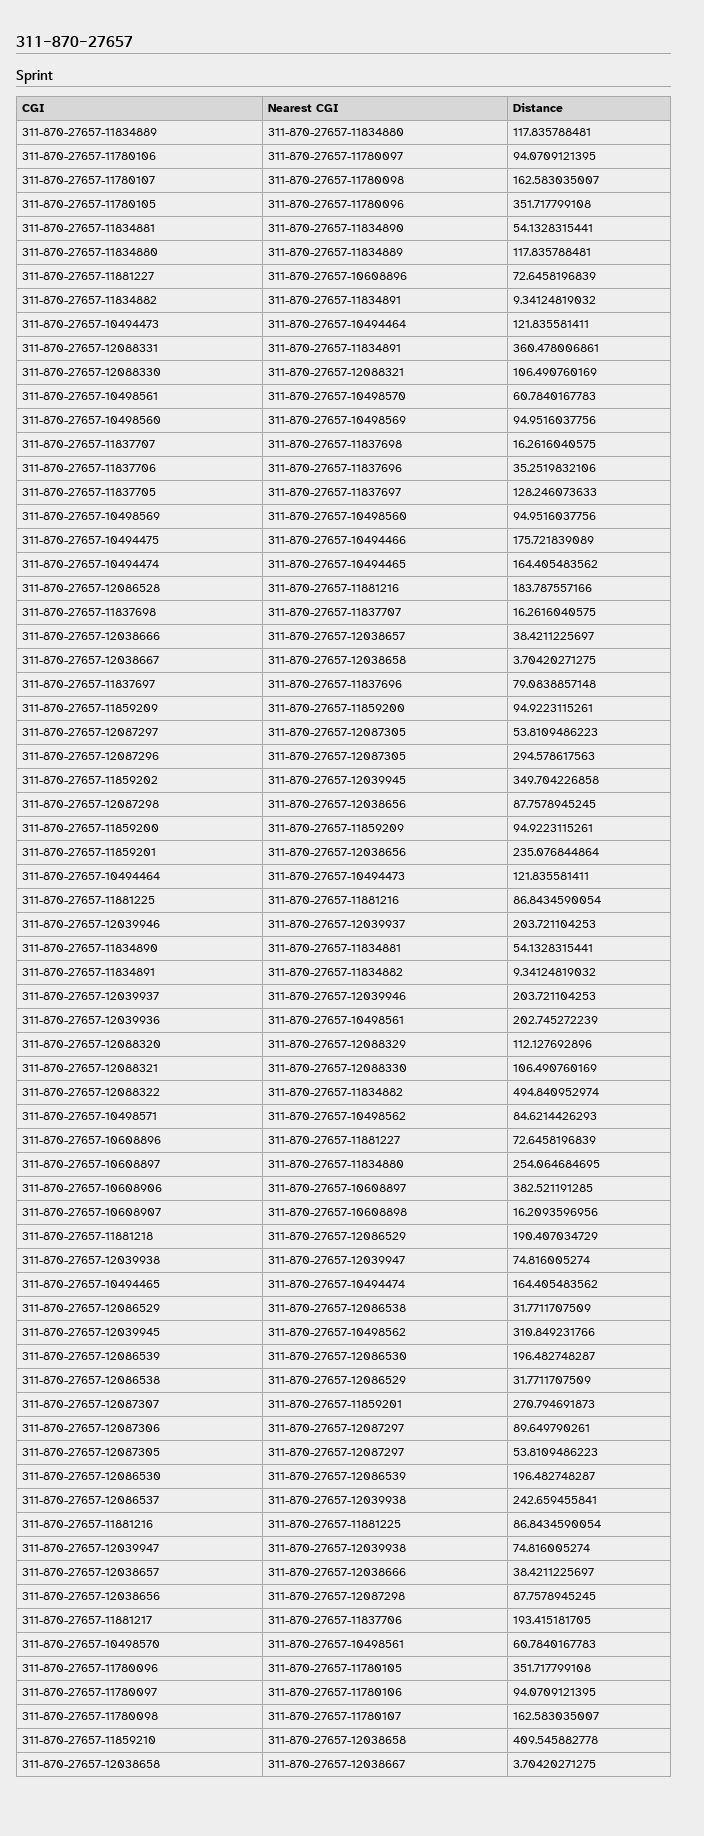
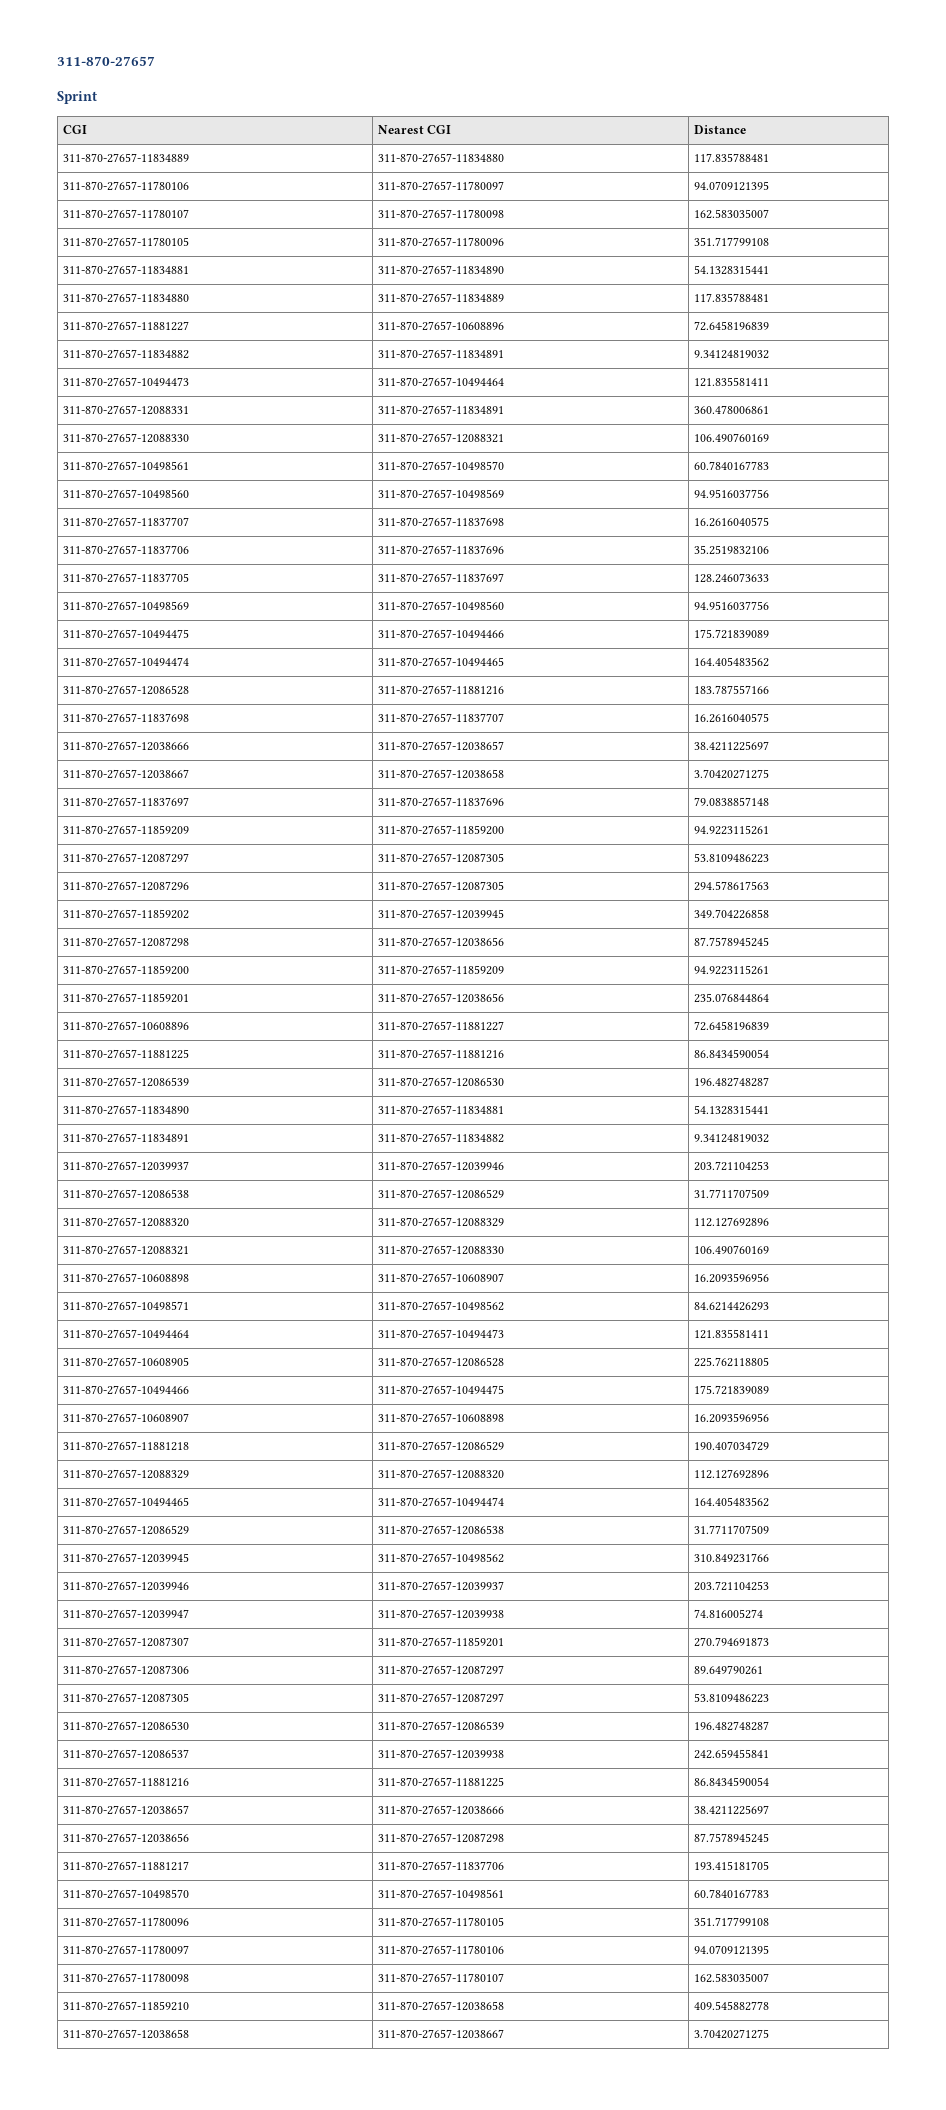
- 311-870-27657-10494464 | 311-870-27657-10494473 | 121.835581411
+ 311-870-27657-10608896 | 311-870-27657-11881227 | 72.6458196839
- 311-870-27657-12039946 | 311-870-27657-12039937 | 203.721104253
+ 311-870-27657-12086539 | 311-870-27657-12086530 | 196.482748287
- 311-870-27657-12039936 | 311-870-27657-10498561 | 202.745272239
+ 311-870-27657-12086538 | 311-870-27657-12086529 | 31.7711707509
- 311-870-27657-12088322 | 311-870-27657-11834882 | 494.840952974
+ 311-870-27657-10608898 | 311-870-27657-10608907 | 16.2093596956
- 311-870-27657-10608896 | 311-870-27657-11881227 | 72.6458196839
- 311-870-27657-10608897 | 311-870-27657-11834880 | 254.064684695
- 311-870-27657-10608906 | 311-870-27657-10608897 | 382.521191285
+ 311-870-27657-10494464 | 311-870-27657-10494473 | 121.835581411
+ 311-870-27657-10608905 | 311-870-27657-12086528 | 225.762118805
+ 311-870-27657-10494466 | 311-870-27657-10494475 | 175.721839089
- 311-870-27657-12039938 | 311-870-27657-12039947 | 74.816005274
+ 311-870-27657-12088329 | 311-870-27657-12088320 | 112.127692896
- 311-870-27657-12086539 | 311-870-27657-12086530 | 196.482748287
- 311-870-27657-12086538 | 311-870-27657-12086529 | 31.7711707509
+ 311-870-27657-12039946 | 311-870-27657-12039937 | 203.721104253
+ 311-870-27657-12039947 | 311-870-27657-12039938 | 74.816005274
- 311-870-27657-12039947 | 311-870-27657-12039938 | 74.816005274

